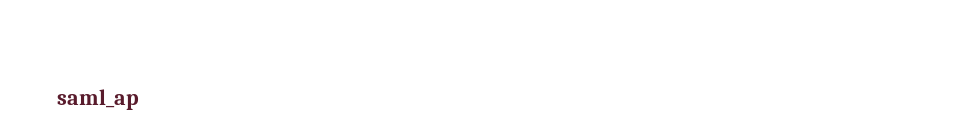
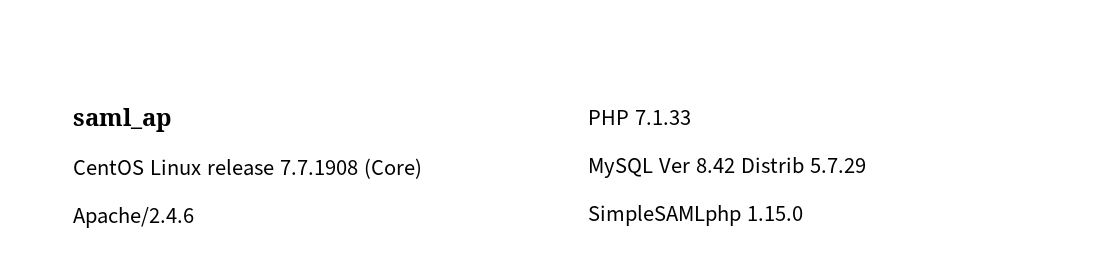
+ CentOS Linux release 7.7.1908 (Core)
+ Apache/2.4.6
+ PHP 7.1.33
+ MySQL Ver 8.42 Distrib 5.7.29
+ SimpleSAMLphp 1.15.0

